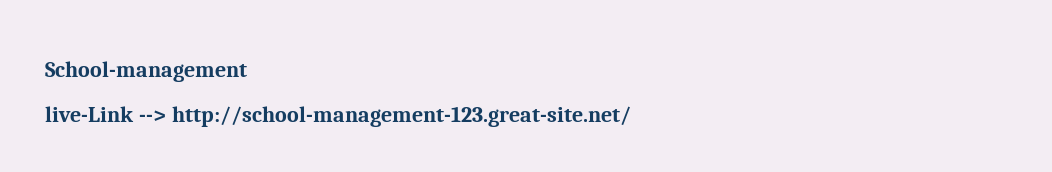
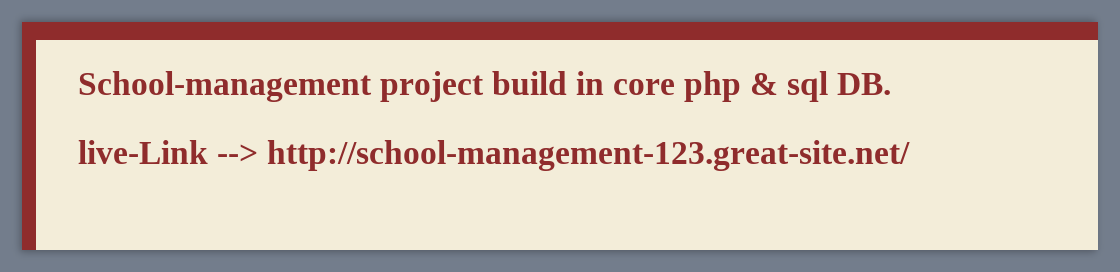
- School-management
+ School-management project build in core php & sql DB.

